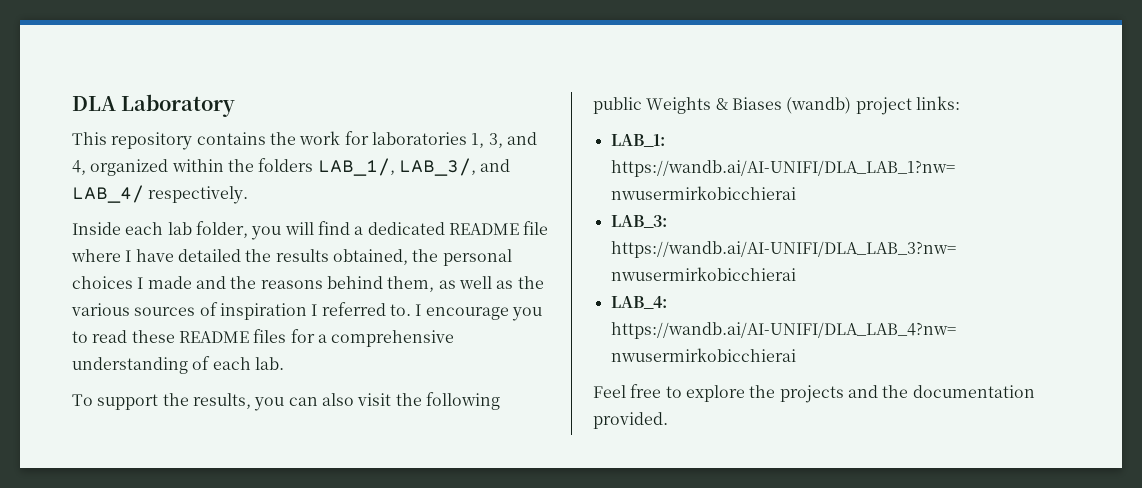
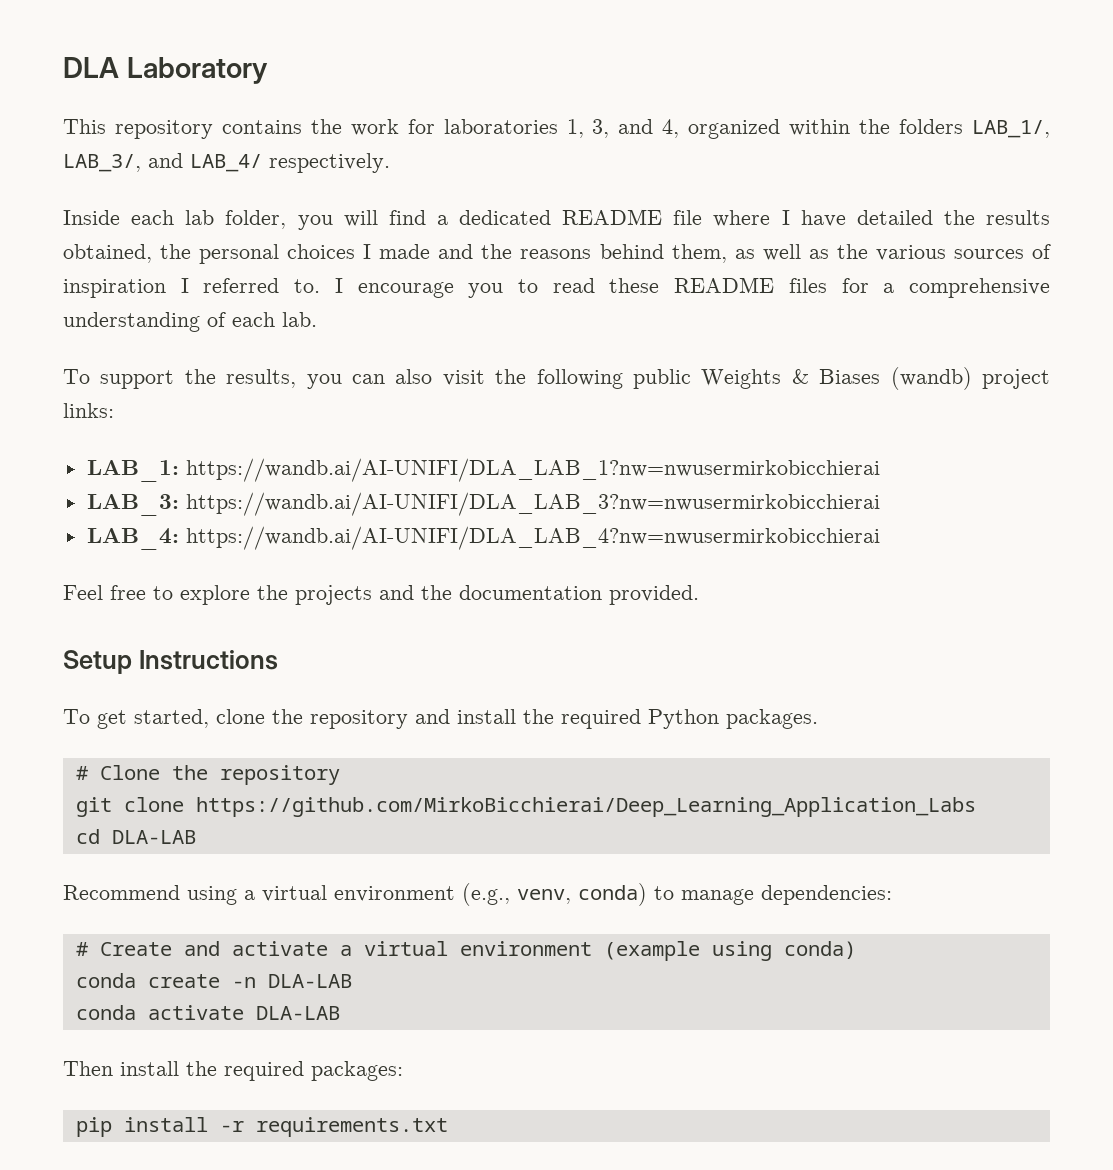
+ Setup Instructions
+ To get started, clone the repository and install the required Python packages.
+ # Clone the repository
+ git clone https://github.com/MirkoBicchierai/Deep_Learning_Application_Labs
+ cd DLA-LAB
+ Recommend using a virtual environment (e.g., venv, conda) to manage dependencies:
+ # Create and activate a virtual environment (example using conda)
+ conda create -n DLA-LAB
+ conda activate DLA-LAB
+ Then install the required packages:
+ pip install -r requirements.txt

